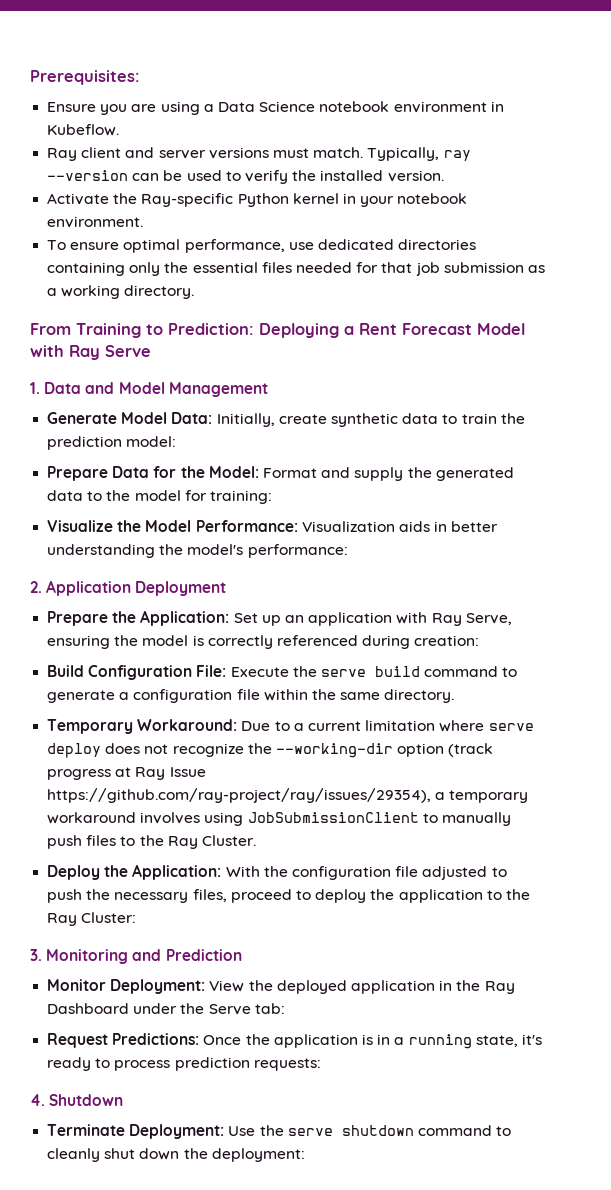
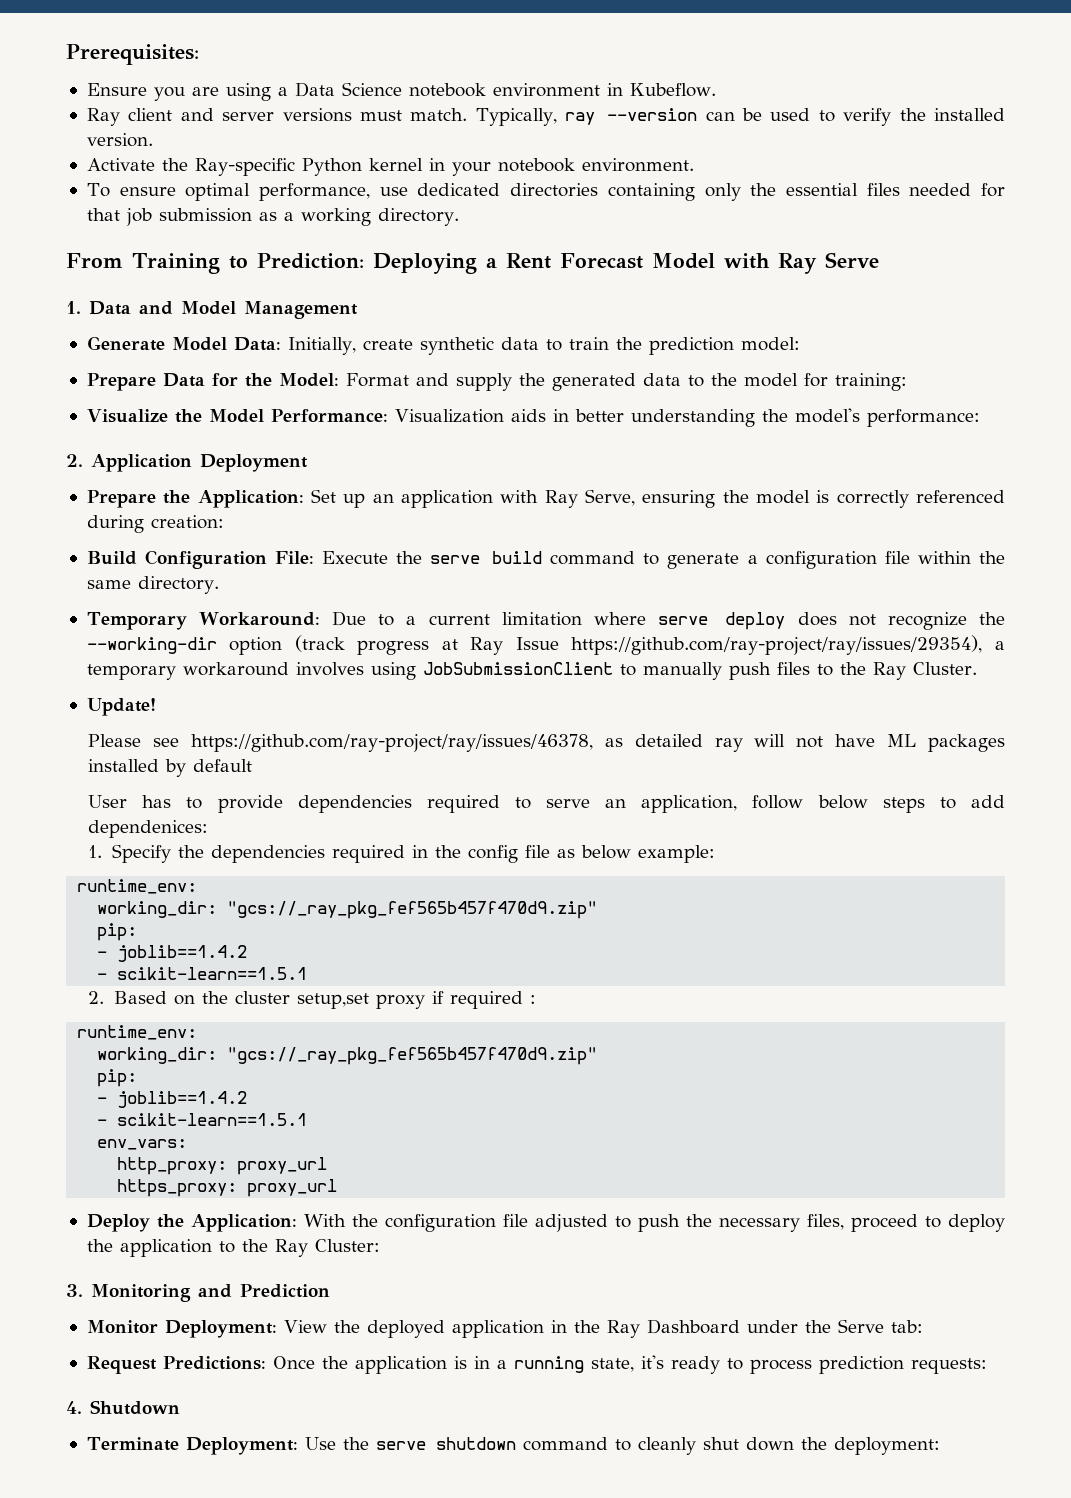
+ Update!
+ Please see https://github.com/ray-project/ray/issues/46378, as detailed ray will not have ML packages installed by default
+ User has to provide dependencies required to serve an application, follow below steps to add dependenices:
+ 1. Specify the dependencies required in the config file as below example:
+ runtime_env:
+ working_dir: "gcs://_ray_pkg_fef565b457f470d9.zip"
+ pip:
+ - joblib==1.4.2
+ - scikit-learn==1.5.1
+ 2. Based on the cluster setup,set proxy if required :
+ runtime_env:
+ working_dir: "gcs://_ray_pkg_fef565b457f470d9.zip"
+ pip:
+ - joblib==1.4.2
+ - scikit-learn==1.5.1
+ env_vars:
+ http_proxy: proxy_url
+ https_proxy: proxy_url

